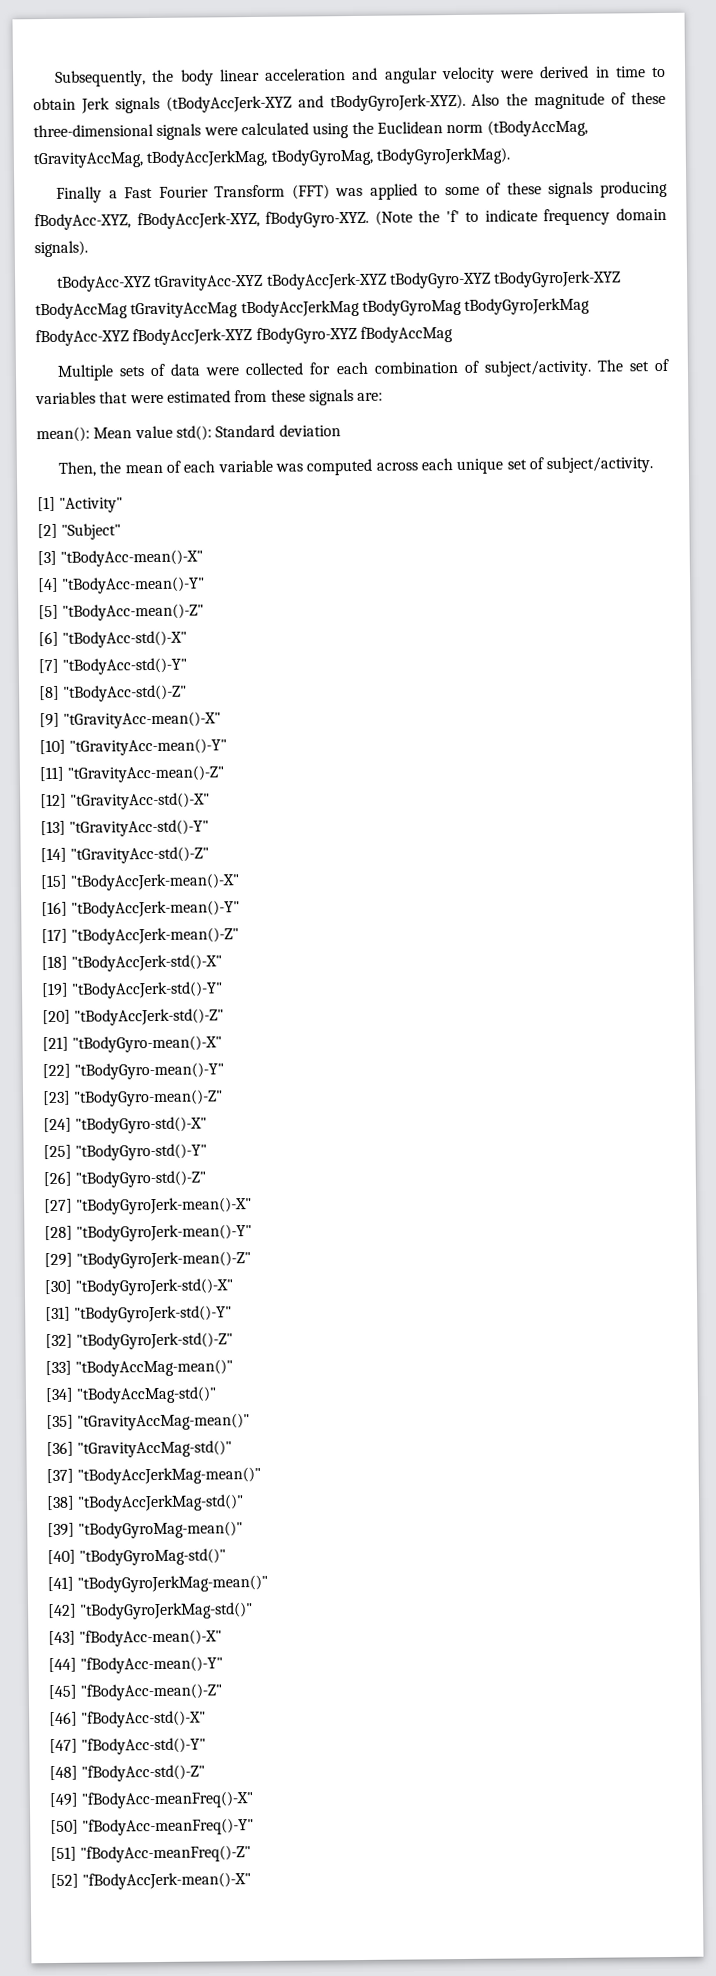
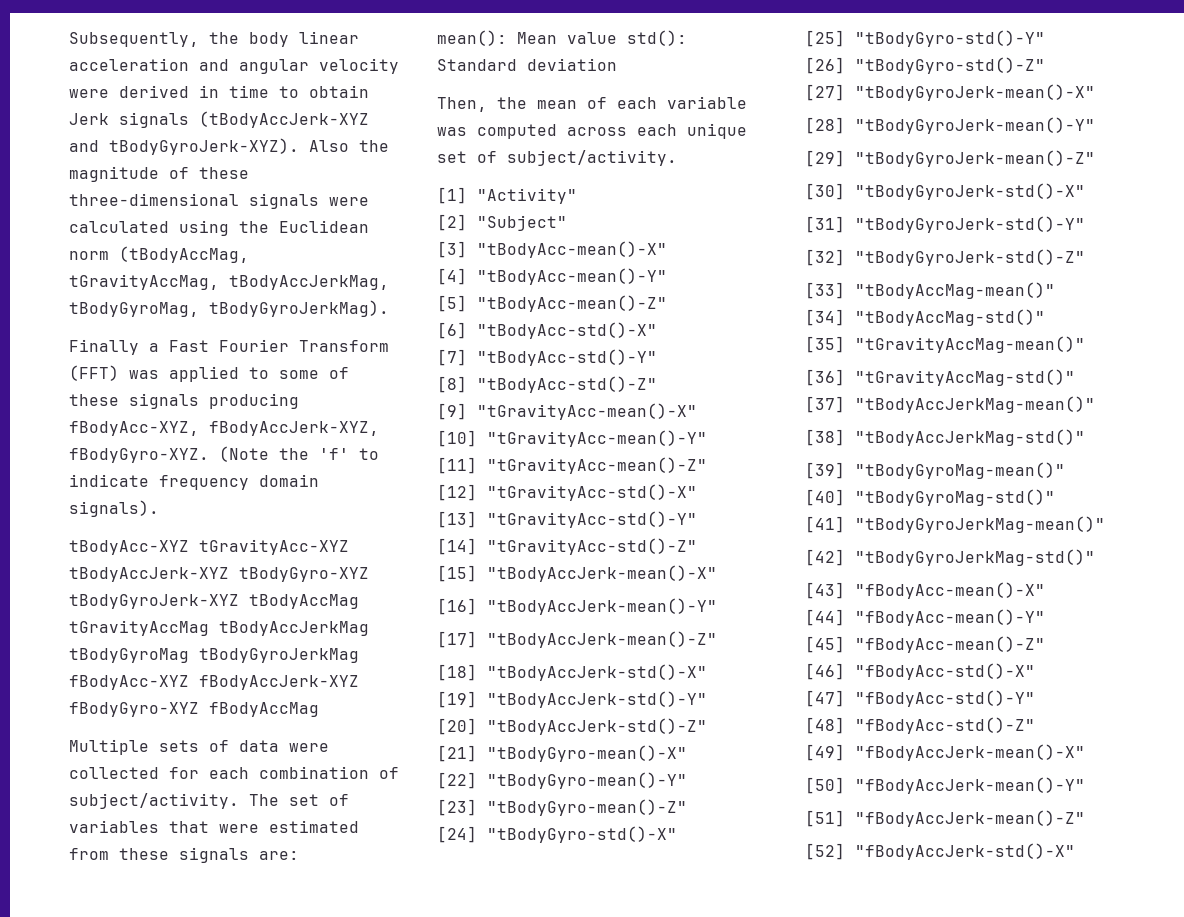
- [49] "fBodyAcc-meanFreq()-X"
+ [49] "fBodyAccJerk-mean()-X"
- [50] "fBodyAcc-meanFreq()-Y"
+ [50] "fBodyAccJerk-mean()-Y"
- [51] "fBodyAcc-meanFreq()-Z"
+ [51] "fBodyAccJerk-mean()-Z"
- [52] "fBodyAccJerk-mean()-X"
+ [52] "fBodyAccJerk-std()-X"

